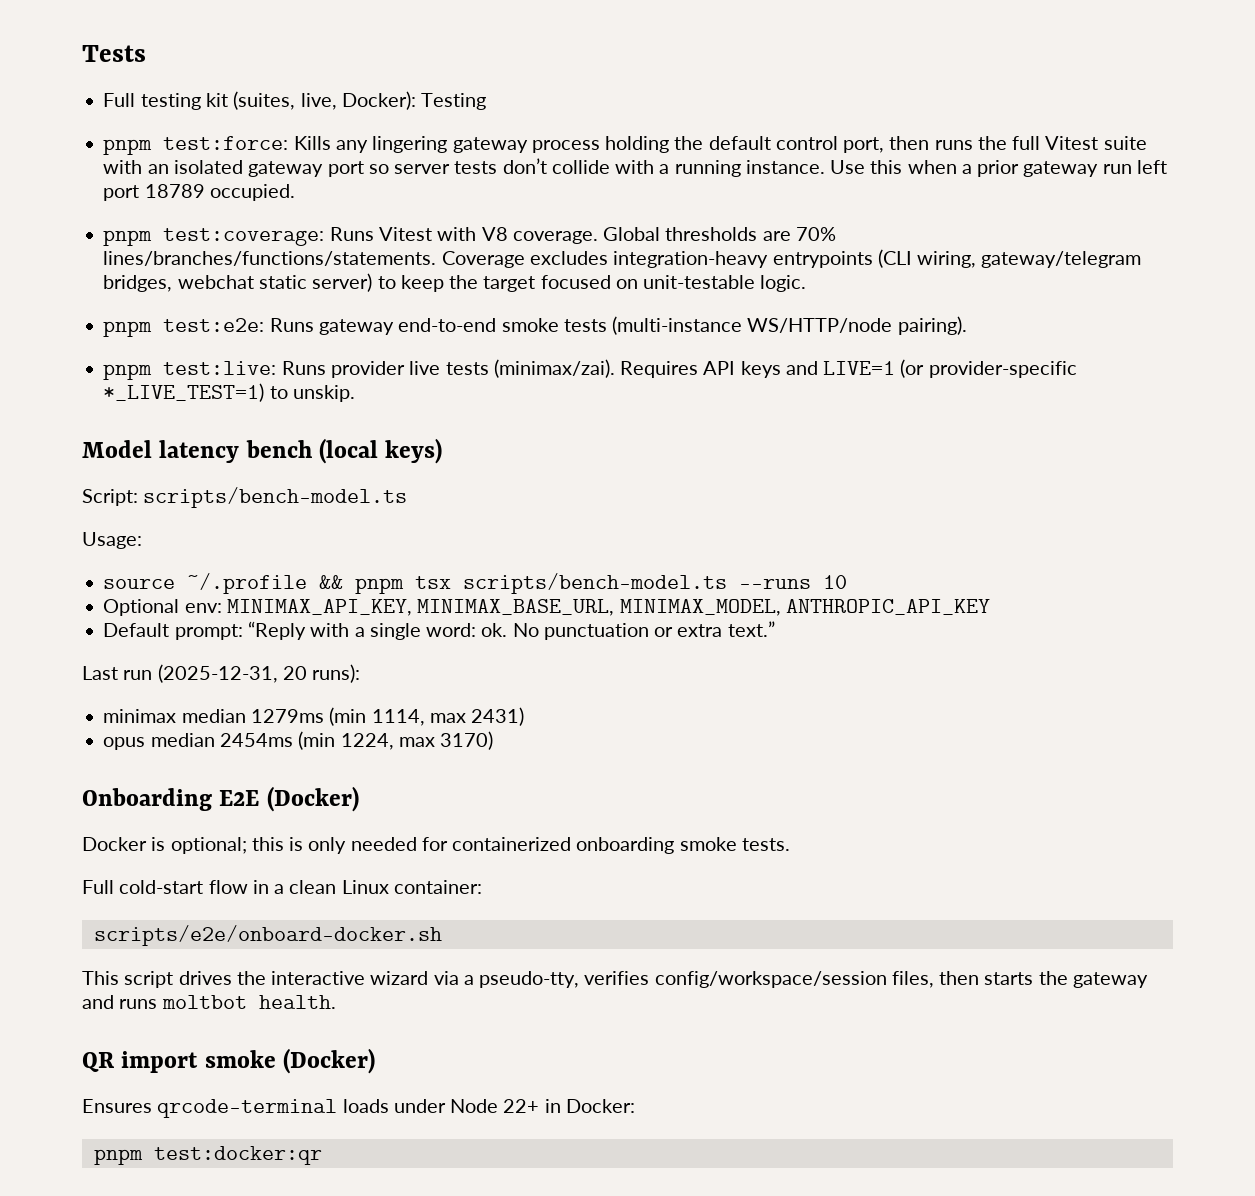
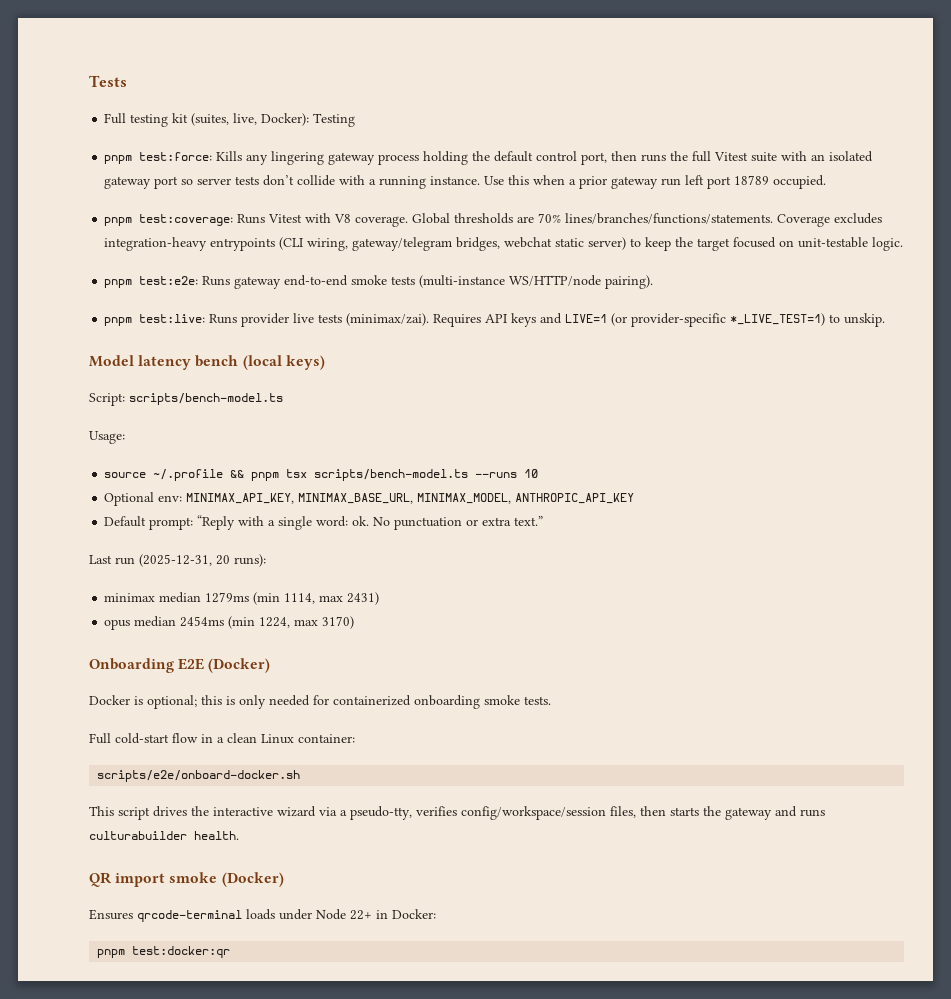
- This script drives the interactive wizard via a pseudo-tty, verifies config/workspace/session files, then starts the gateway and runs moltbot health.
+ This script drives the interactive wizard via a pseudo-tty, verifies config/workspace/session files, then starts the gateway and runs culturabuilder health.

